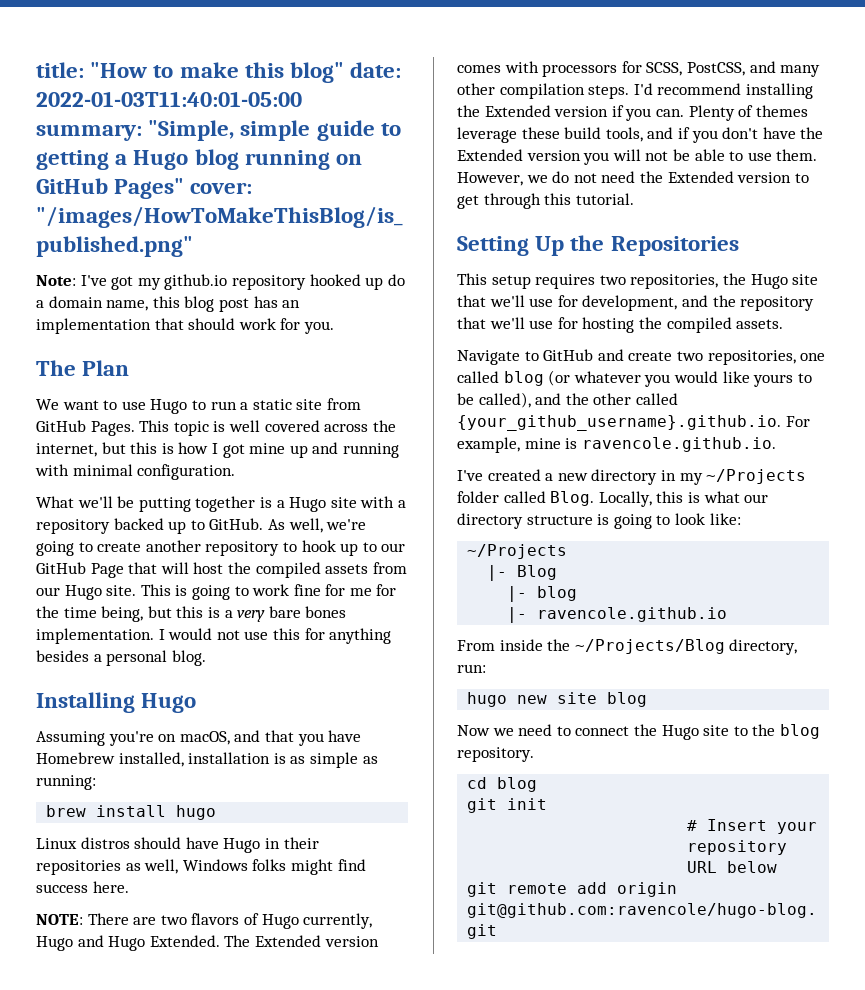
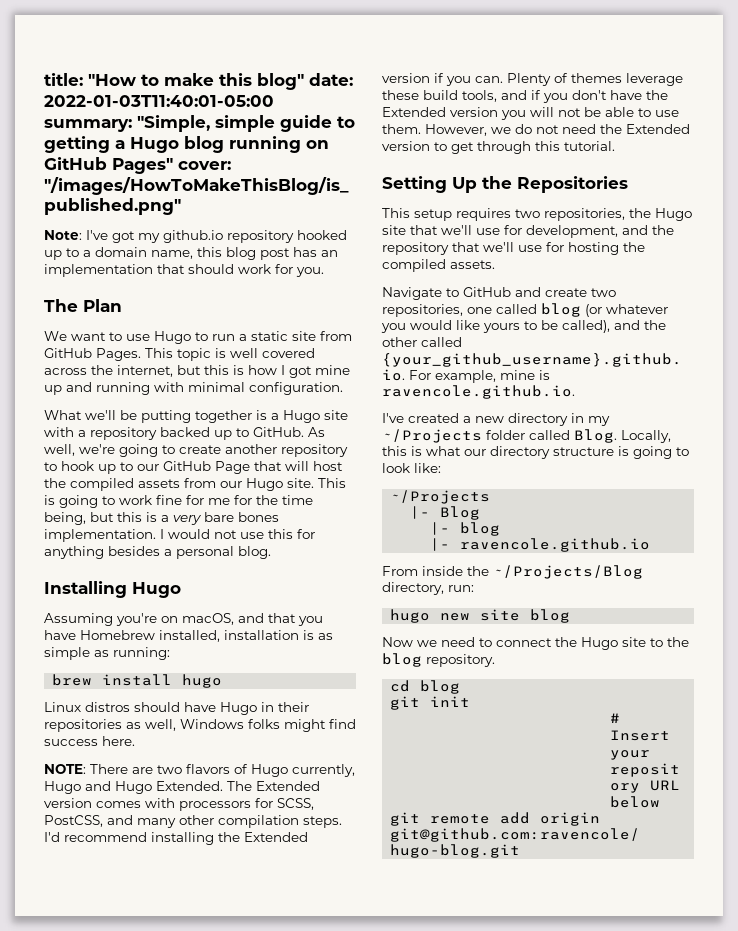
- Note: I've got my github.io repository hooked up do a domain name, this blog post has an implementation that should work for you.
+ Note: I've got my github.io repository hooked up to a domain name, this blog post has an implementation that should work for you.

